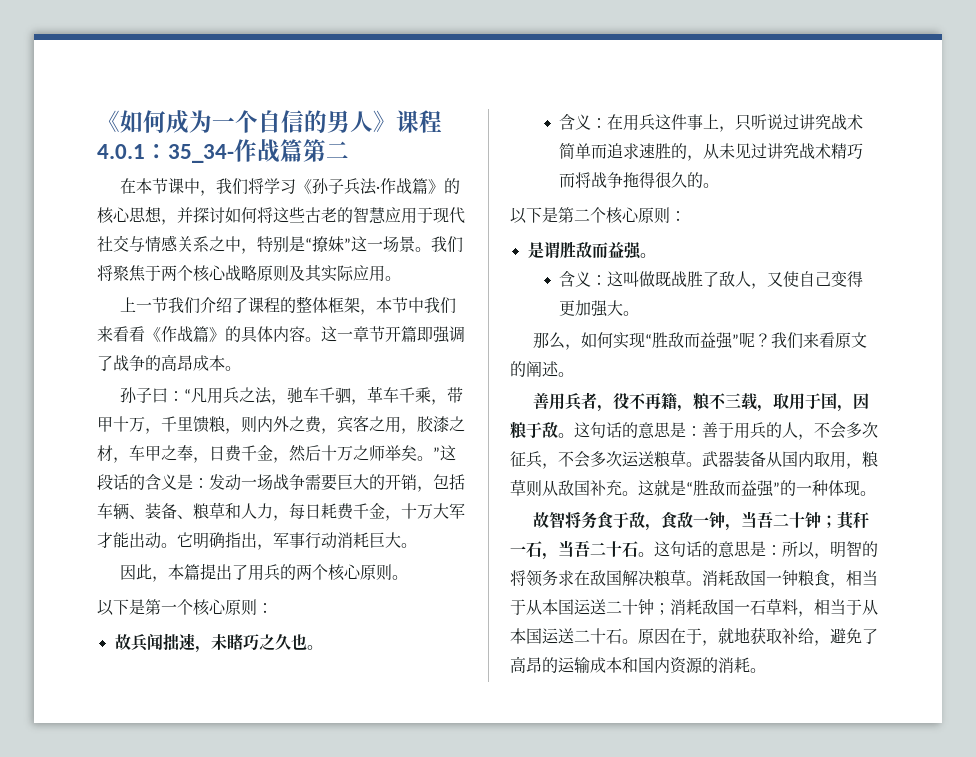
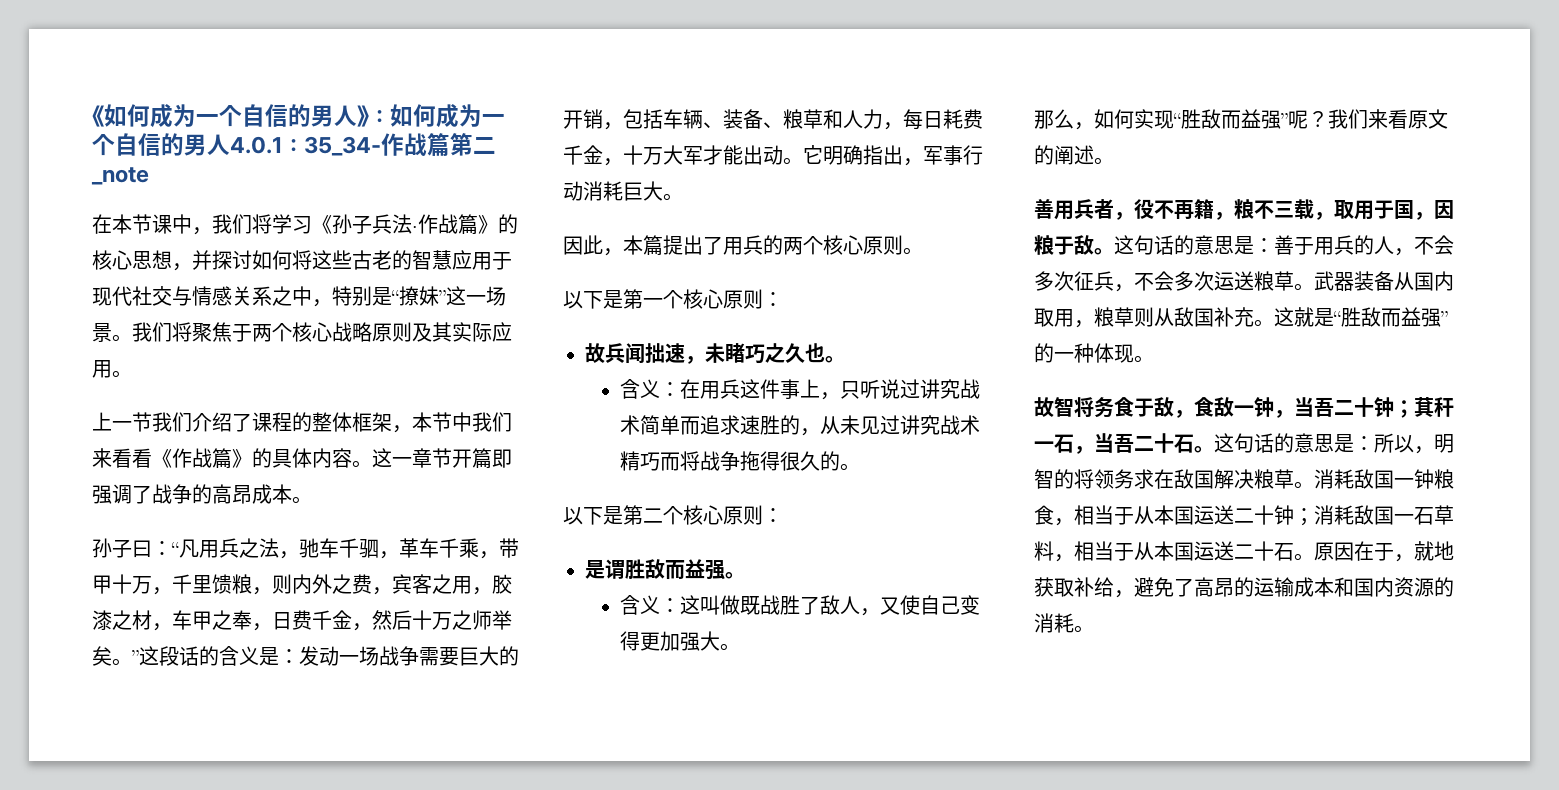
- 《如何成为一个自信的男人》课程4.0.1：35_34-作战篇第二
+ 《如何成为一个自信的男人》：如何成为一个自信的男人4.0.1：35_34-作战篇第二_note

